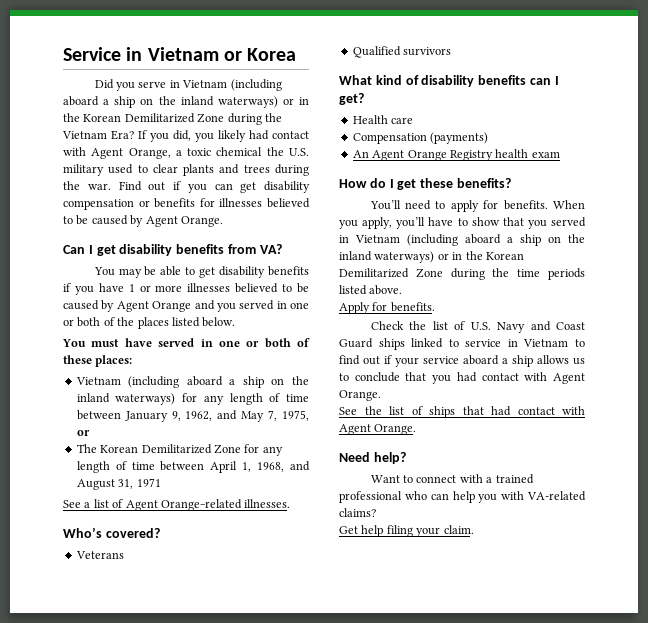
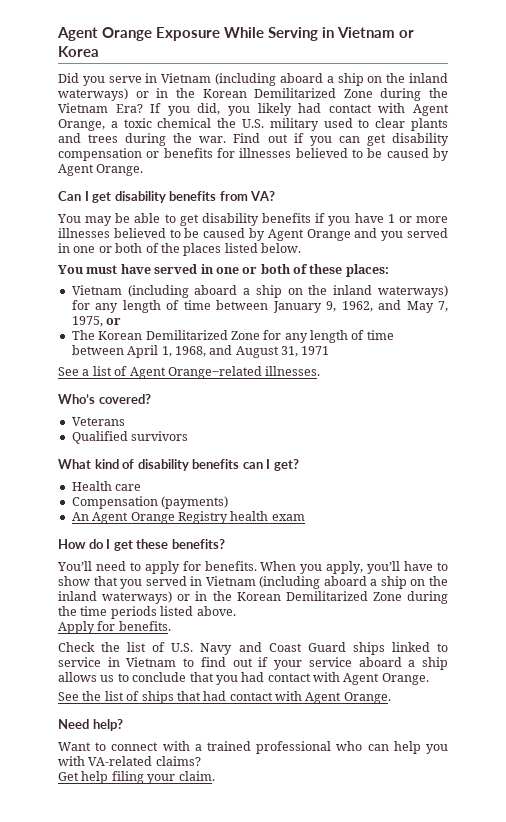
- Service in Vietnam or Korea
+ Agent Orange Exposure While Serving in Vietnam or Korea

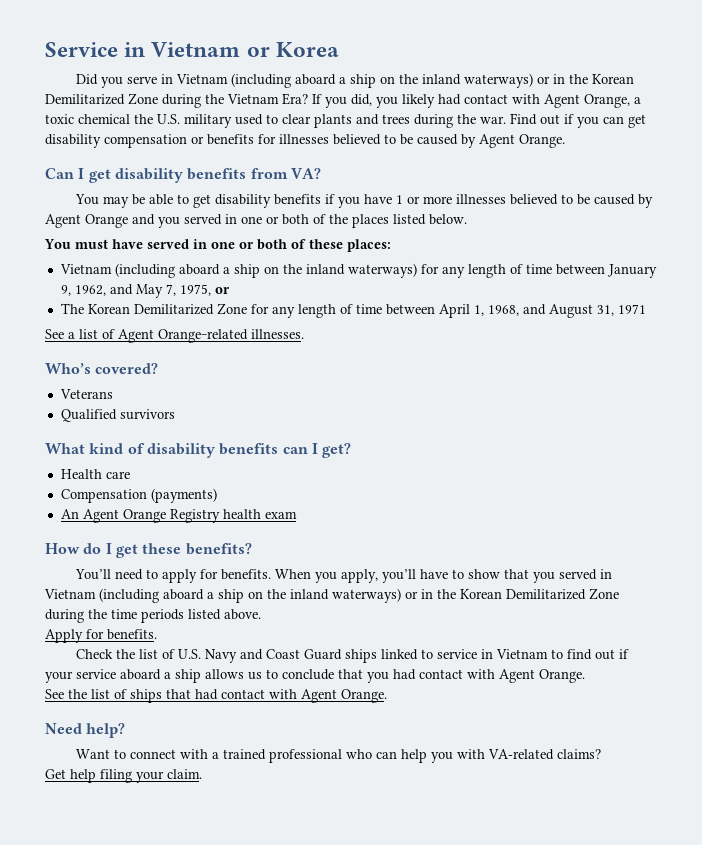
- Agent Orange Exposure While Serving in Vietnam or Korea
+ Service in Vietnam or Korea

